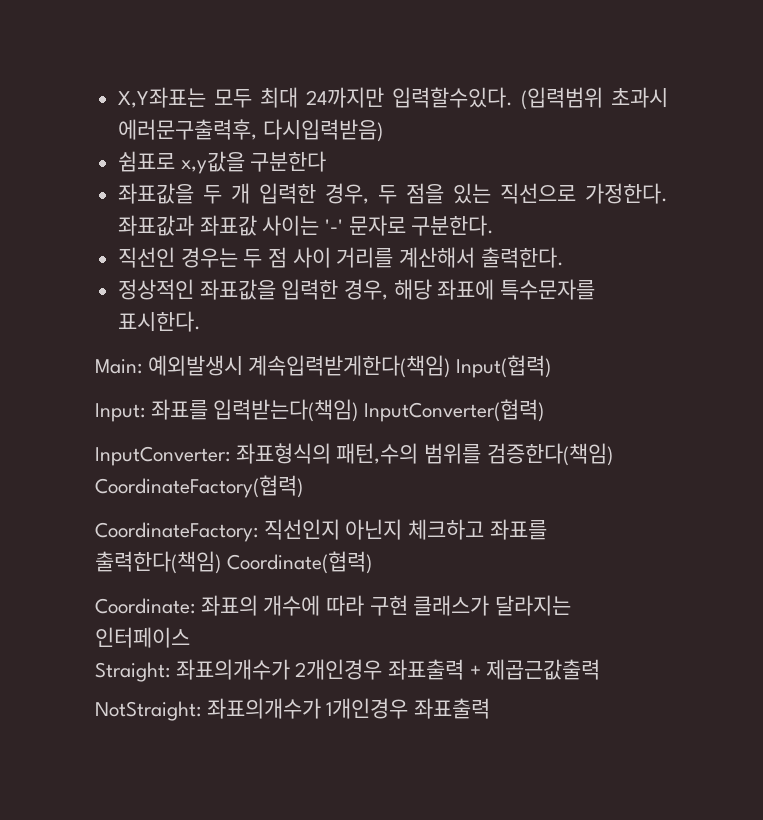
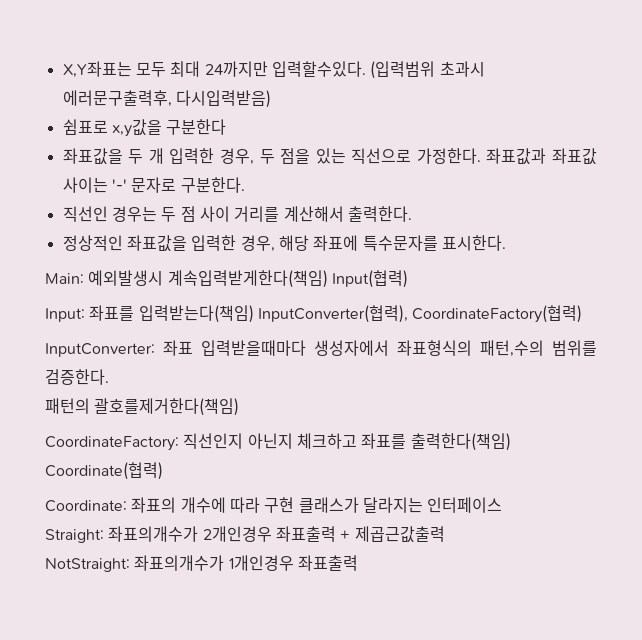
- Input: 좌표를 입력받는다(책임) InputConverter(협력)
+ Input: 좌표를 입력받는다(책임) InputConverter(협력), CoordinateFactory(협력)
- InputConverter: 좌표형식의 패턴,수의 범위를 검증한다(책임) CoordinateFactory(협력)
+ InputConverter: 좌표 입력받을때마다 생성자에서 좌표형식의 패턴,수의 범위를 검증한다.
+ 패턴의 괄호를제거한다(책임)

